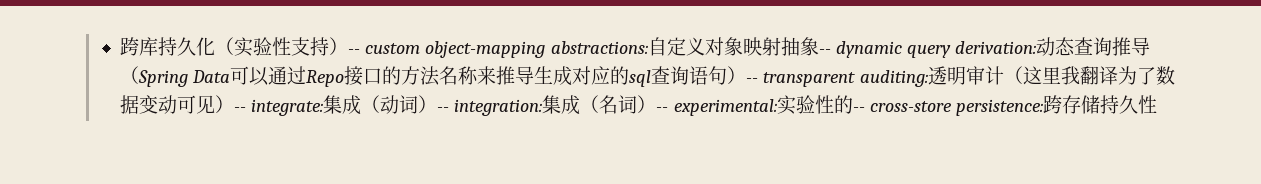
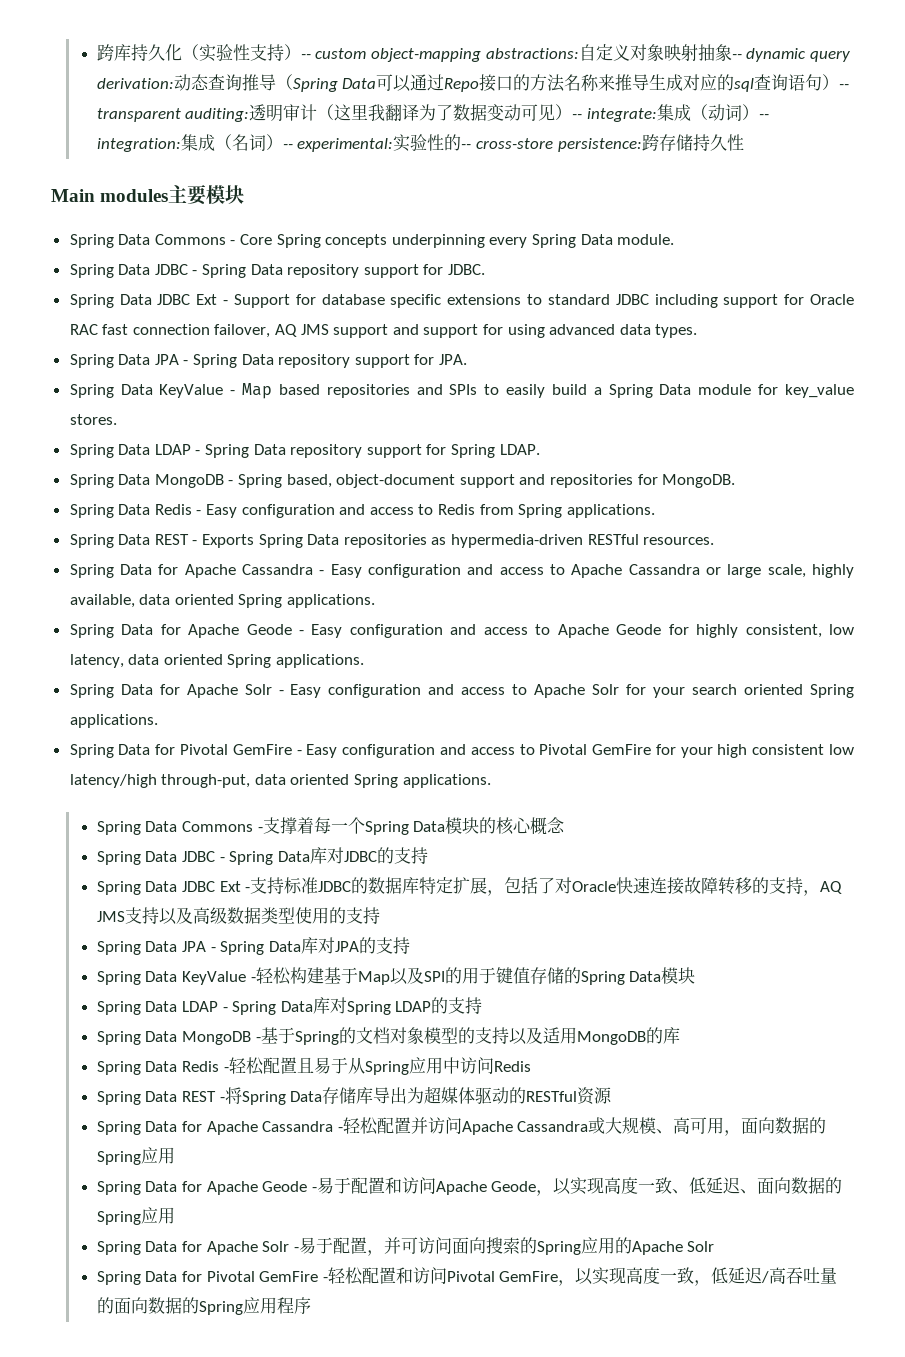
+ Main modules主要模块
+ Spring Data Commons - Core Spring concepts underpinning every Spring Data module.
+ Spring Data JDBC - Spring Data repository support for JDBC.
+ Spring Data JDBC Ext - Support for database specific extensions to standard JDBC including support for Oracle RAC fast connection failover, AQ JMS support and support for using advanced data types.
+ Spring Data JPA - Spring Data repository support for JPA.
+ Spring Data KeyValue - Map based repositories and SPIs to easily build a Spring Data module for key_value stores.
+ Spring Data LDAP - Spring Data repository support for Spring LDAP.
+ Spring Data MongoDB - Spring based, object-document support and repositories for MongoDB.
+ Spring Data Redis - Easy configuration and access to Redis from Spring applications.
+ Spring Data REST - Exports Spring Data repositories as hypermedia-driven RESTful resources.
+ Spring Data for Apache Cassandra - Easy configuration and access to Apache Cassandra or large scale, highly available, data oriented Spring applications.
+ Spring Data for Apache Geode - Easy configuration and access to Apache Geode for highly consistent, low latency, data oriented Spring applications.
+ Spring Data for Apache Solr - Easy configuration and access to Apache Solr for your search oriented Spring applications.
+ Spring Data for Pivotal GemFire - Easy configuration and access to Pivotal GemFire for your high consistent low latency/high through-put, data oriented Spring applications.
+ Spring Data Commons -支撑着每一个Spring Data模块的核心概念
+ Spring Data JDBC - Spring Data库对JDBC的支持
+ Spring Data JDBC Ext -支持标准JDBC的数据库特定扩展，包括了对Oracle快速连接故障转移的支持，AQ JMS支持以及高级数据类型使用的支持
+ Spring Data JPA - Spring Data库对JPA的支持
+ Spring Data KeyValue -轻松构建基于Map以及SPI的用于键值存储的Spring Data模块
+ Spring Data LDAP - Spring Data库对Spring LDAP的支持
+ Spring Data MongoDB -基于Spring的文档对象模型的支持以及适用MongoDB的库
+ Spring Data Redis -轻松配置且易于从Spring应用中访问Redis
+ Spring Data REST -将Spring Data存储库导出为超媒体驱动的RESTful资源
+ Spring Data for Apache Cassandra -轻松配置并访问Apache Cassandra或大规模、高可用，面向数据的Spring应用
+ Spring Data for Apache Geode -易于配置和访问Apache Geode，以实现高度一致、低延迟、面向数据的Spring应用
+ Spring Data for Apache Solr -易于配置，并可访问面向搜索的Spring应用的Apache Solr
+ Spring Data for Pivotal GemFire -轻松配置和访问Pivotal GemFire，以实现高度一致，低延迟/高吞吐量的面向数据的Spring应用程序

